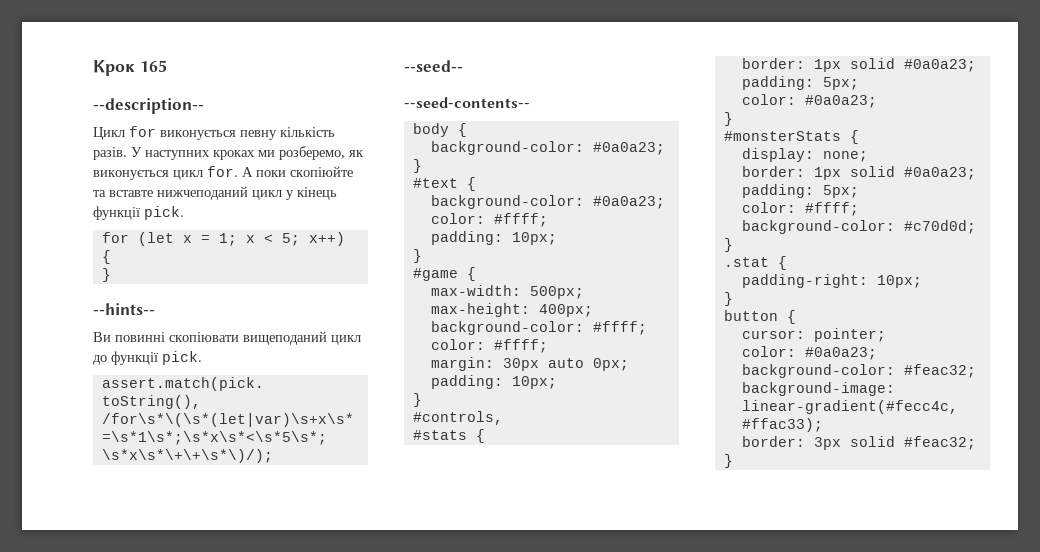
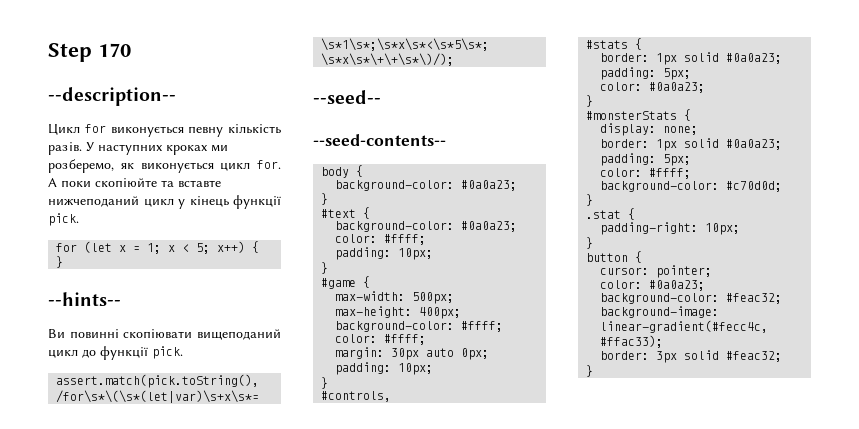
- Крок 165
+ Step 170

